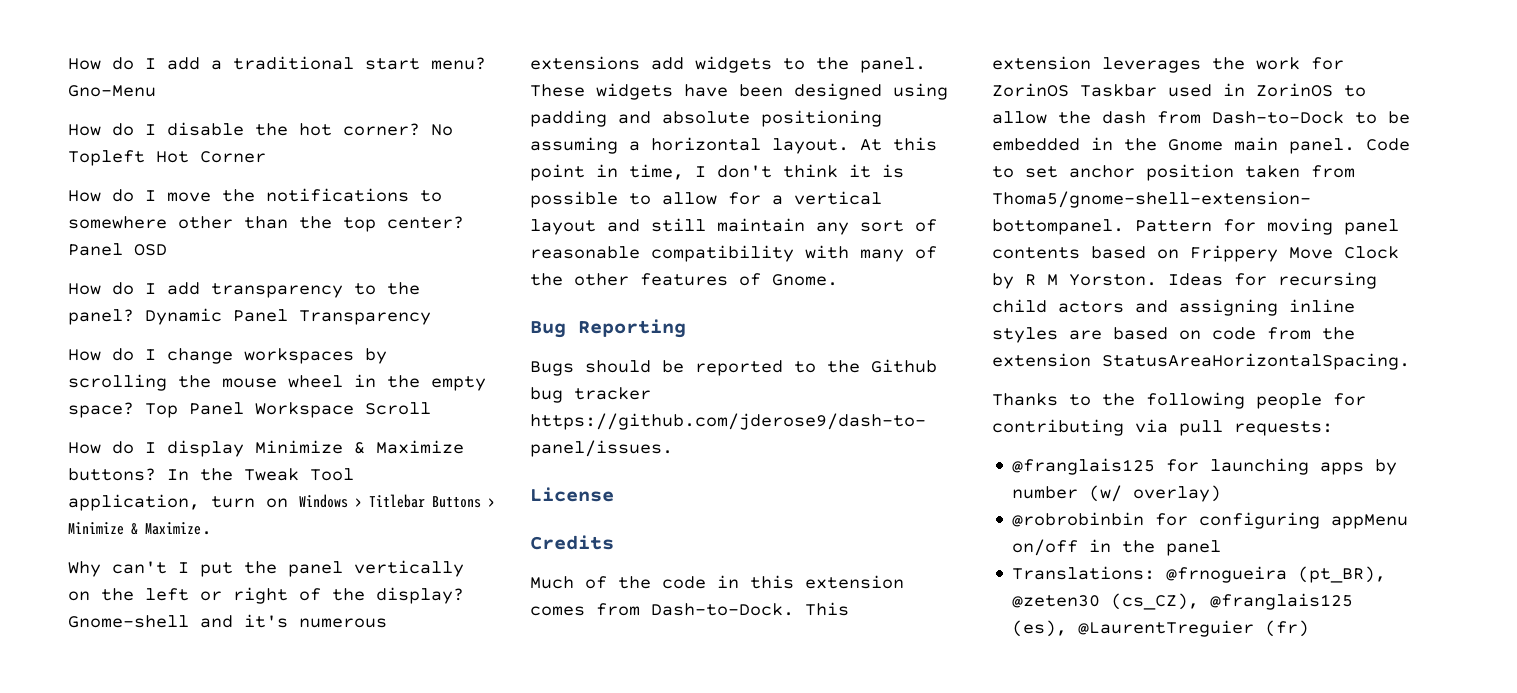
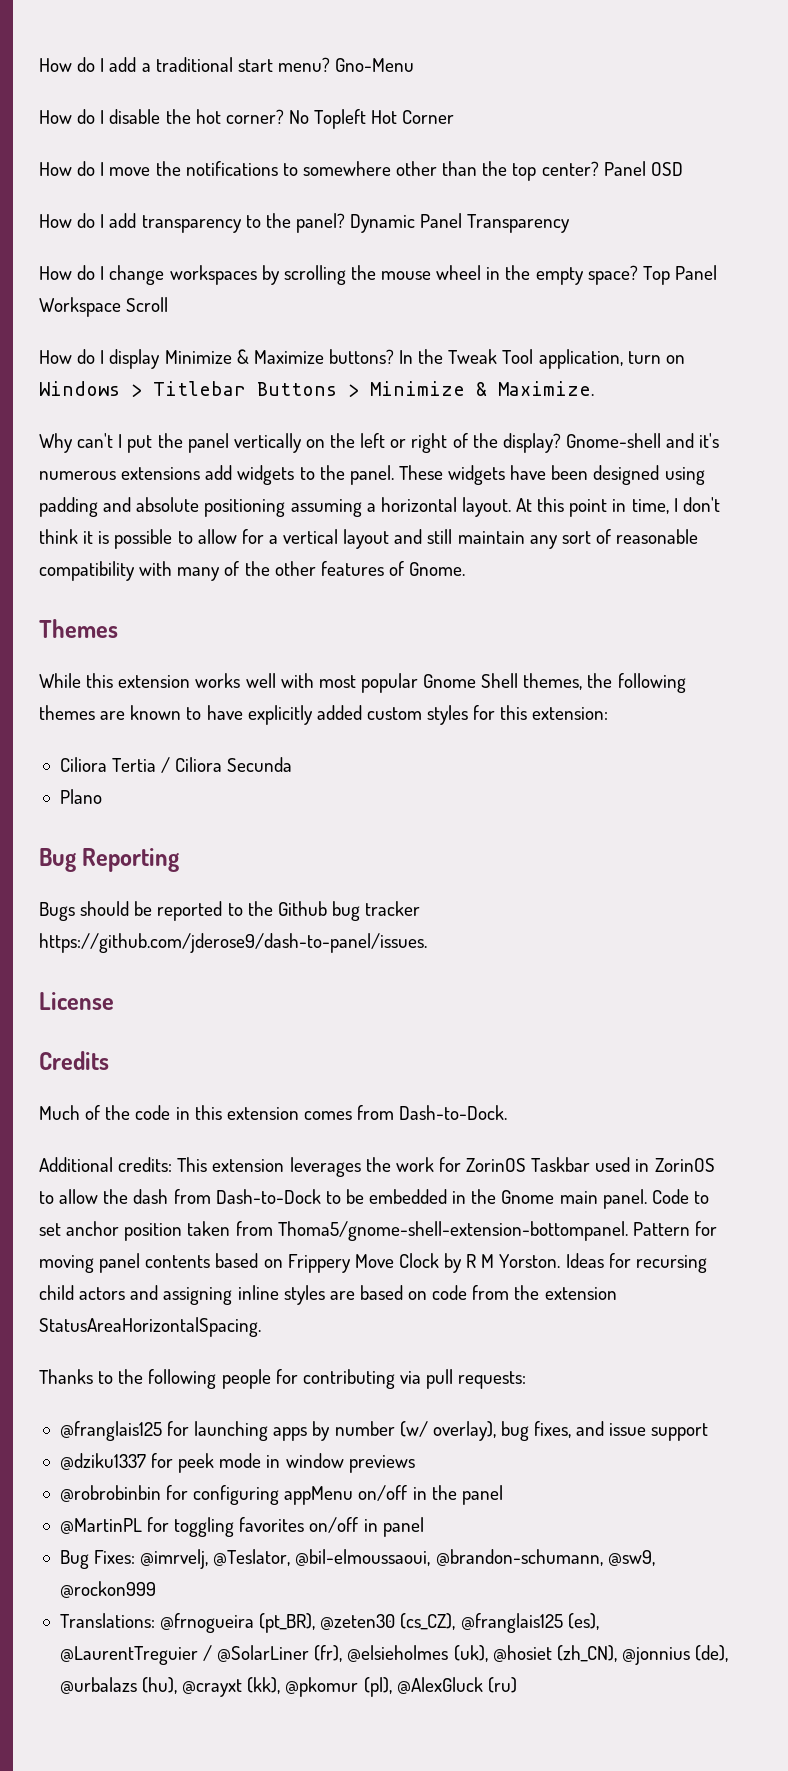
+ Themes
+ While this extension works well with most popular Gnome Shell themes, the following themes are known to have explicitly added custom styles for this extension:
+ Ciliora Tertia / Ciliora Secunda
+ Plano
- Much of the code in this extension comes from Dash-to-Dock. This extension leverages the work for ZorinOS Taskbar used in ZorinOS to allow the dash from Dash-to-Dock to be embedded in the Gnome main panel.
+ Much of the code in this extension comes from Dash-to-Dock.
+ Additional credits: This extension leverages the work for ZorinOS Taskbar used in ZorinOS to allow the dash from Dash-to-Dock to be embedded in the Gnome main panel.
- @franglais125 for launching apps by number (w/ overlay)
+ @franglais125 for launching apps by number (w/ overlay), bug fixes, and issue support
+ @dziku1337 for peek mode in window previews
+ @MartinPL for toggling favorites on/off in panel
+ Bug Fixes: @imrvelj, @Teslator, @bil-elmoussaoui, @brandon-schumann, @sw9, @rockon999
- Translations: @frnogueira (pt_BR), @zeten30 (cs_CZ), @franglais125 (es), @LaurentTreguier (fr)
+ Translations: @frnogueira (pt_BR), @zeten30 (cs_CZ), @franglais125 (es), @LaurentTreguier / @SolarLiner (fr), @elsieholmes (uk), @hosiet (zh_CN), @jonnius (de), @urbalazs (hu), @crayxt (kk), @pkomur (pl), @AlexGluck (ru)

